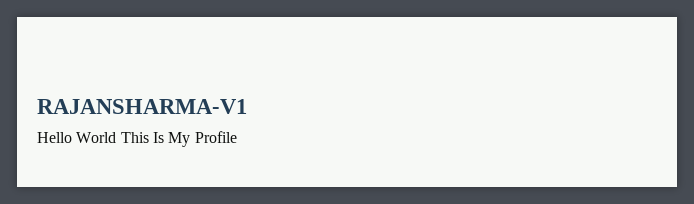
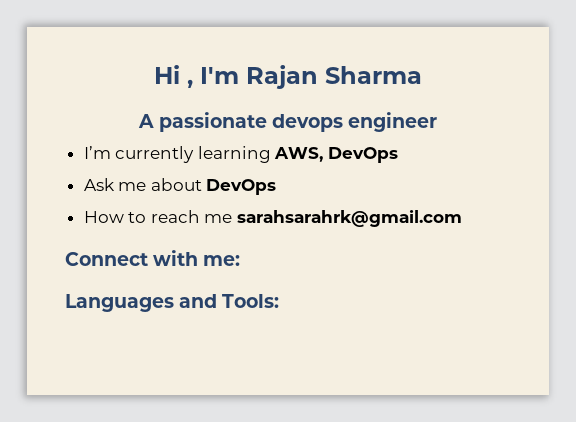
- RAJANSHARMA-V1
- Hello World This Is My Profile
+ Hi , I'm Rajan Sharma
+ A passionate devops engineer
+ I’m currently learning AWS, DevOps
+ Ask me about DevOps
+ How to reach me sarahsarahrk@gmail.com
+ Connect with me:
+ Languages and Tools:

